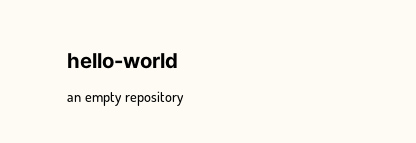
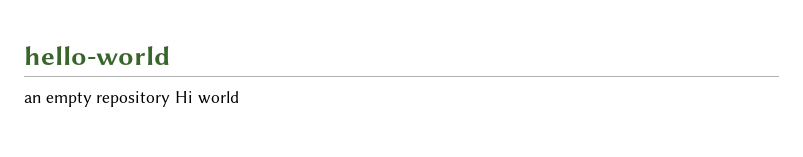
- an empty repository
+ an empty repository Hi world

